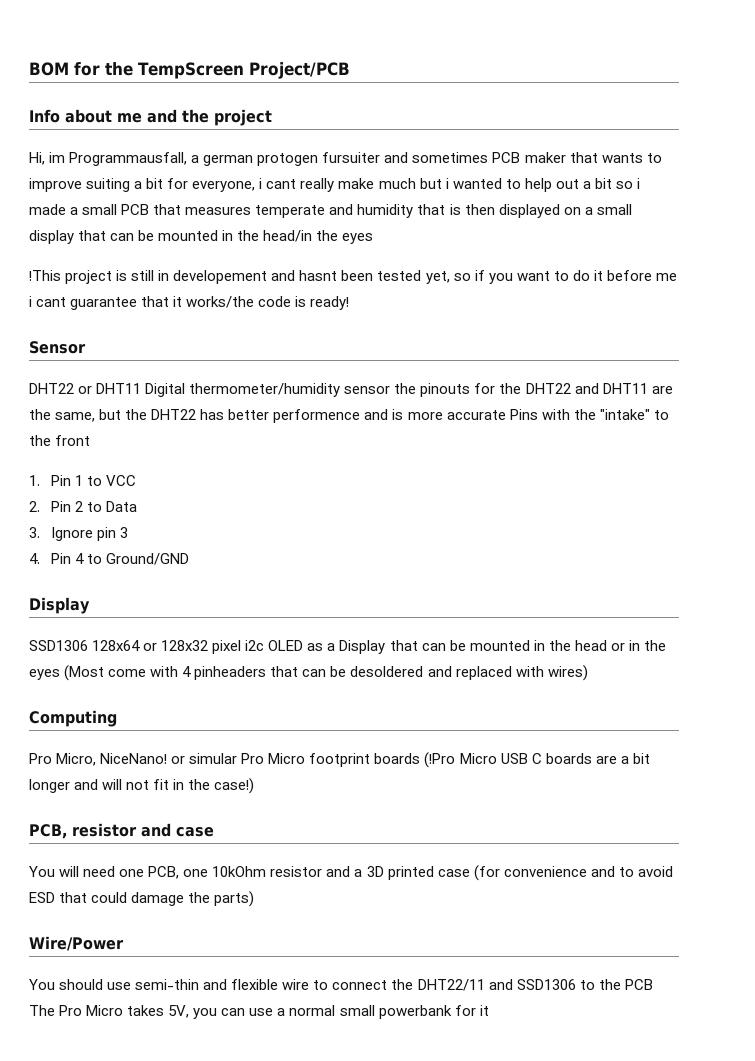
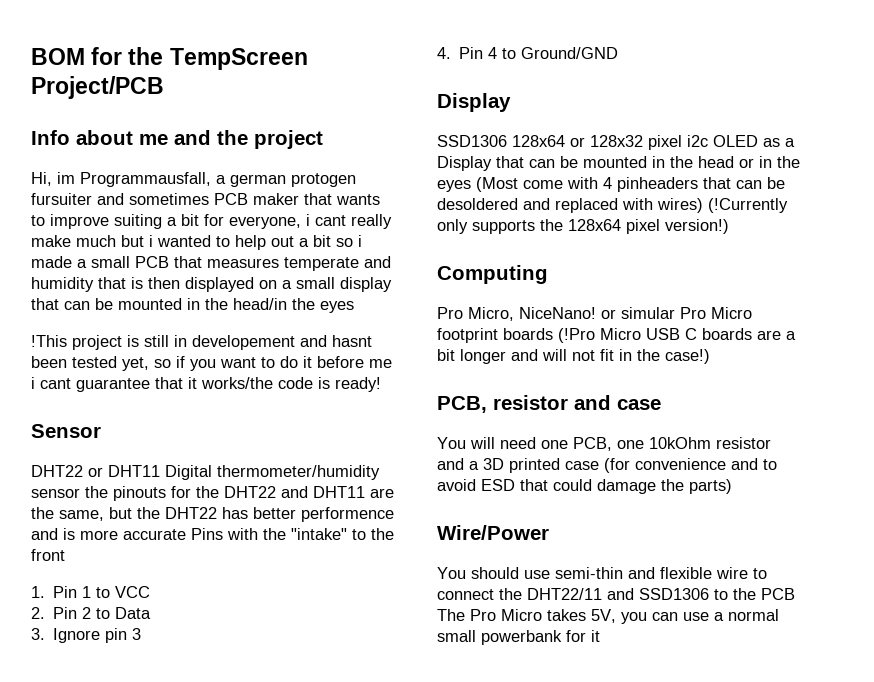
- SSD1306 128x64 or 128x32 pixel i2c OLED as a Display that can be mounted in the head or in the eyes (Most come with 4 pinheaders that can be desoldered and replaced with wires)
+ SSD1306 128x64 or 128x32 pixel i2c OLED as a Display that can be mounted in the head or in the eyes (Most come with 4 pinheaders that can be desoldered and replaced with wires) (!Currently only supports the 128x64 pixel version!)

